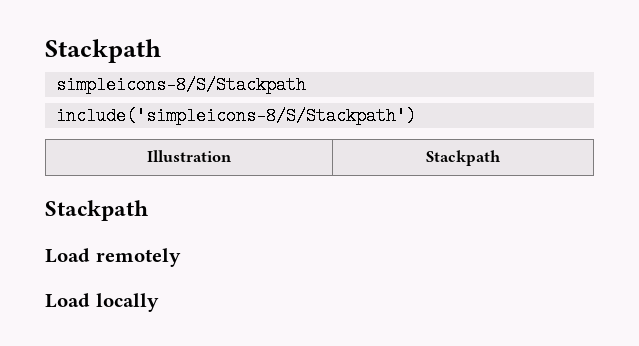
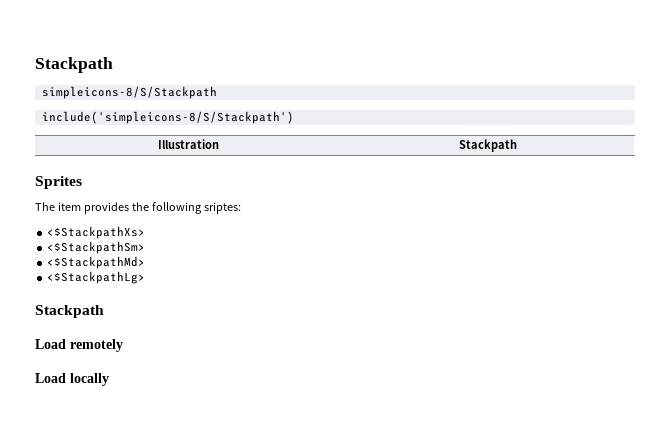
+ Sprites
+ The item provides the following sriptes:
+ <$StackpathXs>
+ <$StackpathSm>
+ <$StackpathMd>
+ <$StackpathLg>

